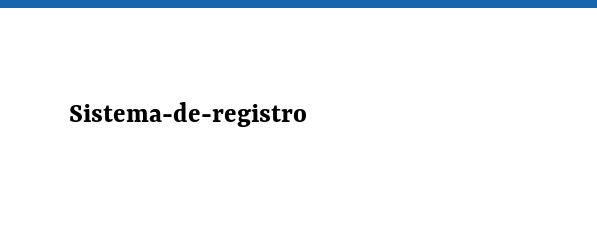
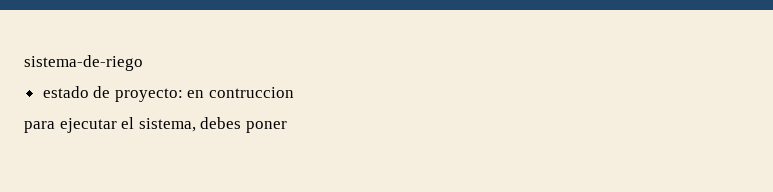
- Sistema-de-registro
+ sistema-de-riego
+ estado de proyecto: en contruccion
+ para ejecutar el sistema, debes poner

